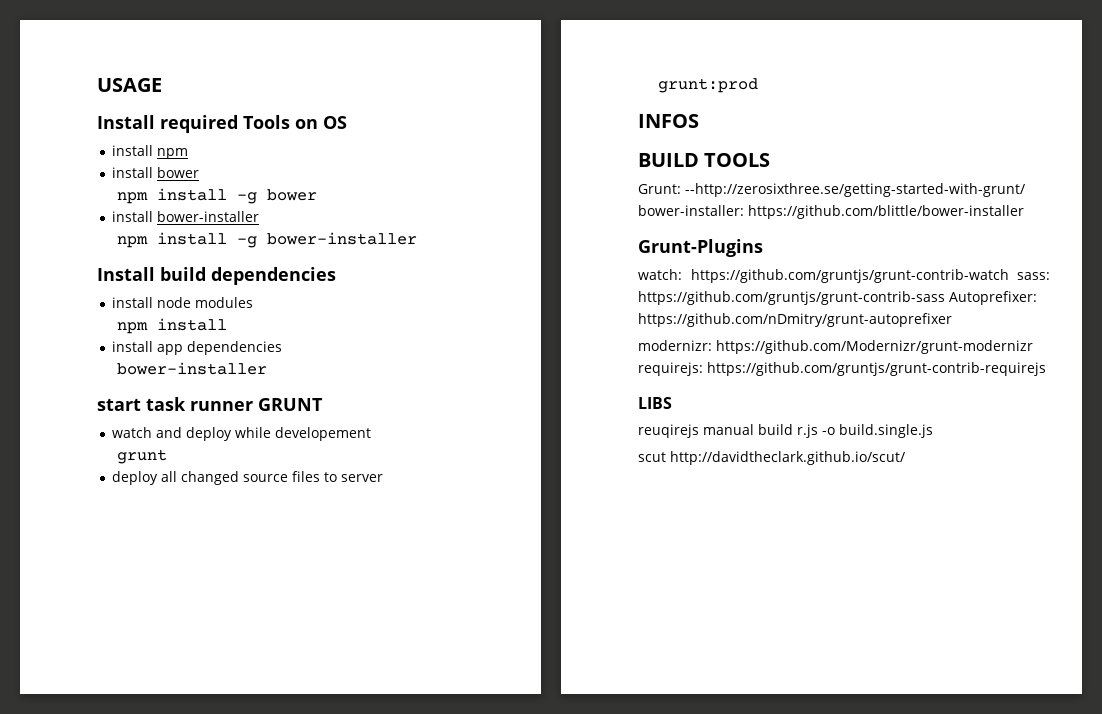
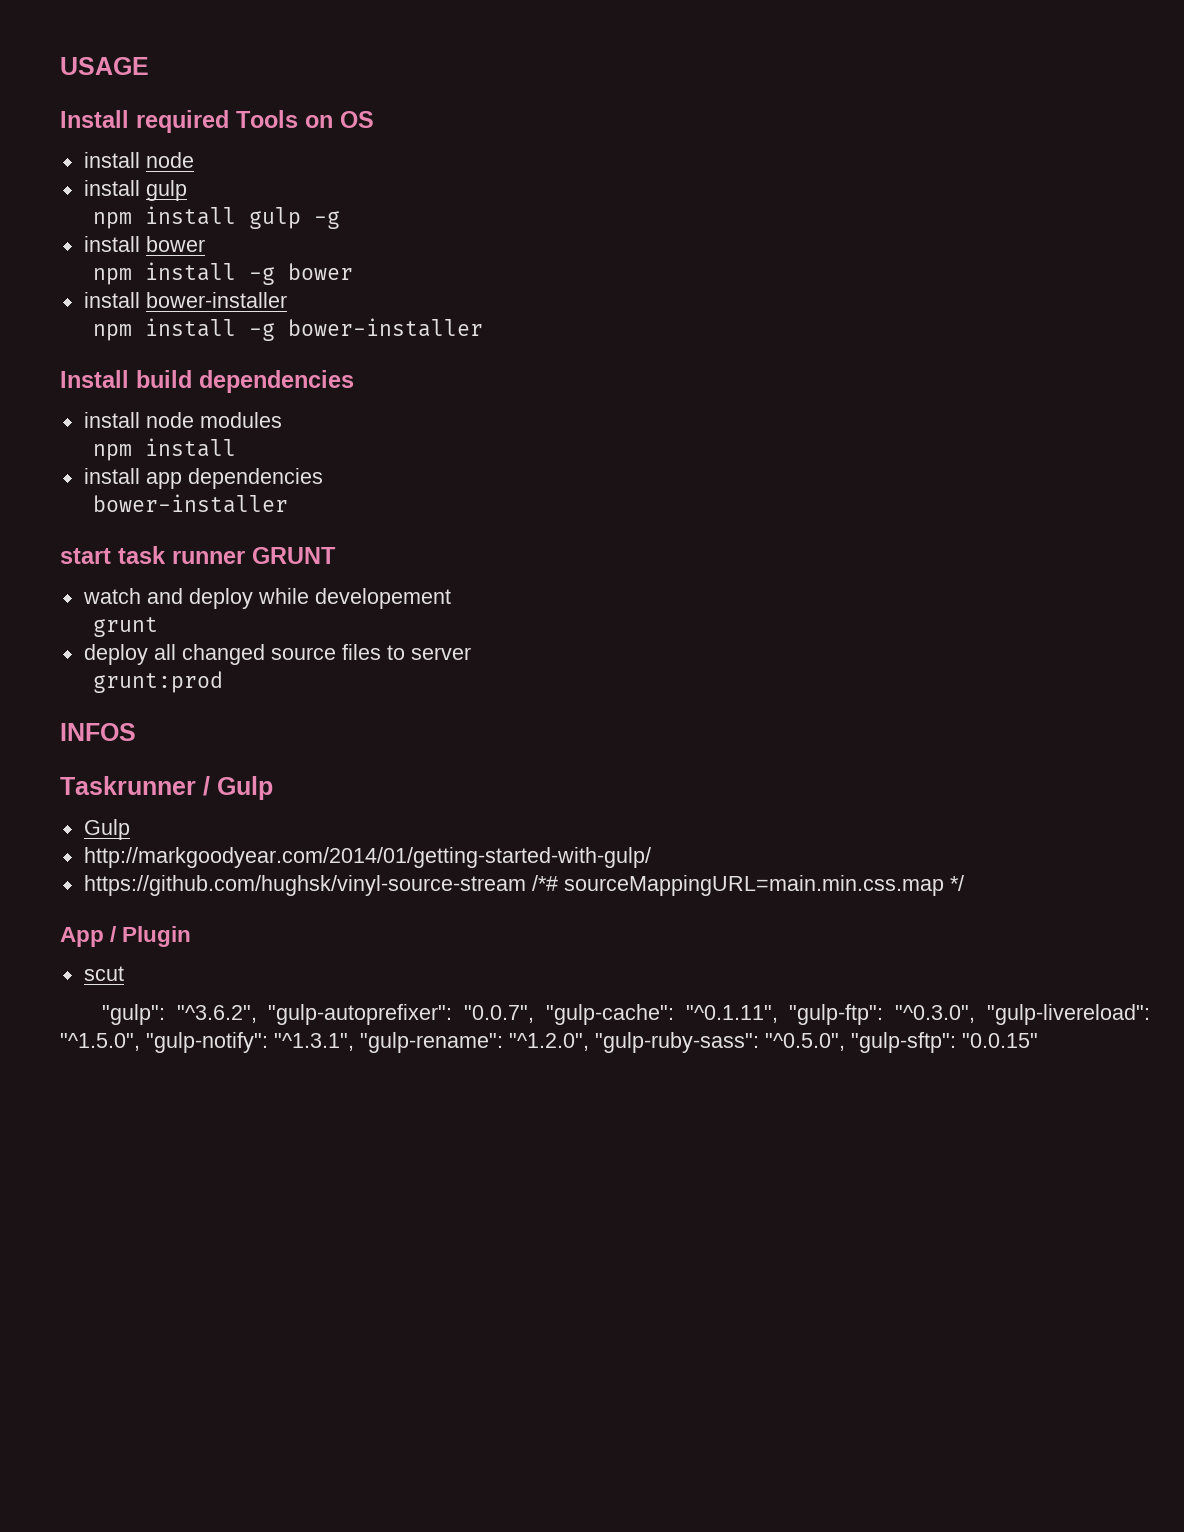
  Install required Tools on OS
- install npm
+ install node
+ install gulp
+ npm install gulp -g
- BUILD TOOLS
- Grunt: --http://zerosixthree.se/getting-started-with-grunt/ bower-installer: https://github.com/blittle/bower-installer
- Grunt-Plugins
- watch: https://github.com/gruntjs/grunt-contrib-watch sass: https://github.com/gruntjs/grunt-contrib-sass Autoprefixer: https://github.com/nDmitry/grunt-autoprefixer
- modernizr: https://github.com/Modernizr/grunt-modernizr requirejs: https://github.com/gruntjs/grunt-contrib-requirejs
- LIBS
- reuqirejs manual build r.js -o build.single.js
- scut http://davidtheclark.github.io/scut/
+ Taskrunner / Gulp
+ Gulp
+ http://markgoodyear.com/2014/01/getting-started-with-gulp/
+ https://github.com/hughsk/vinyl-source-stream /*# sourceMappingURL=main.min.css.map */
+ App / Plugin
+ scut
+ "gulp": "^3.6.2", "gulp-autoprefixer": "0.0.7", "gulp-cache": "^0.1.11", "gulp-ftp": "^0.3.0", "gulp-livereload": "^1.5.0", "gulp-notify": "^1.3.1", "gulp-rename": "^1.2.0", "gulp-ruby-sass": "^0.5.0", "gulp-sftp": "0.0.15"

